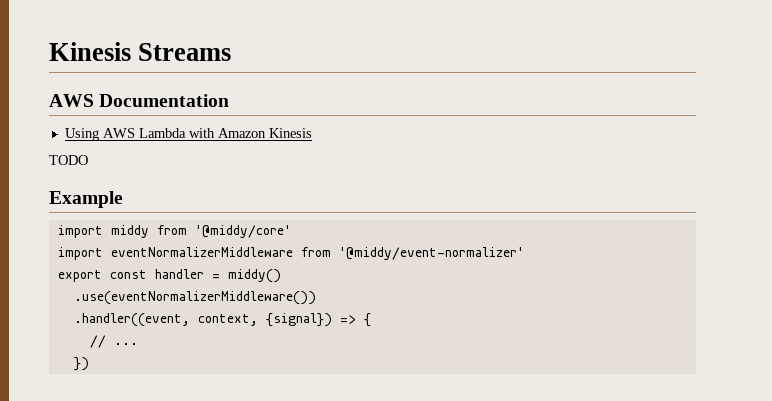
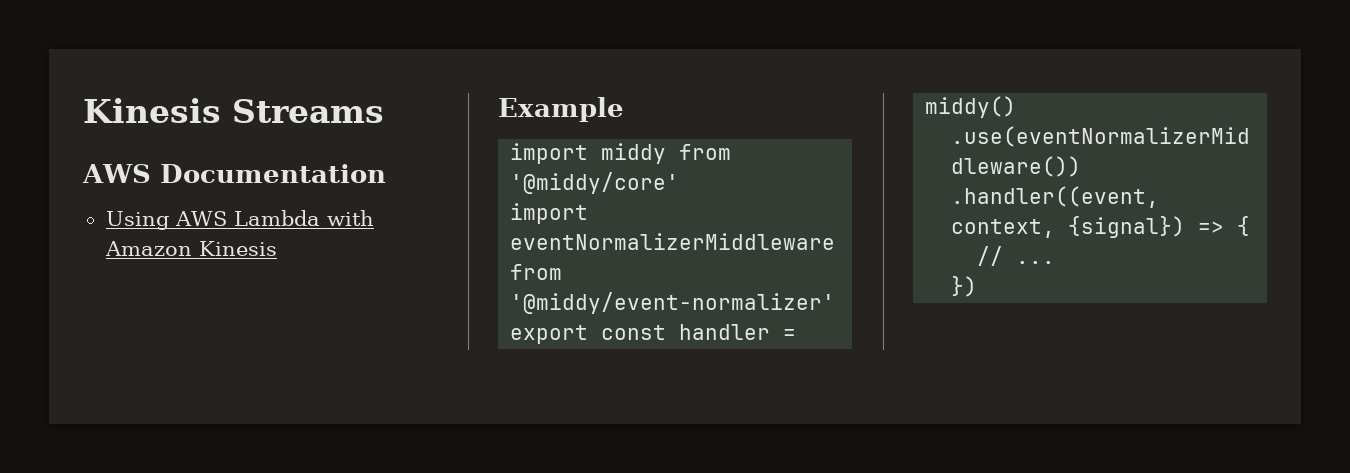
- TODO

